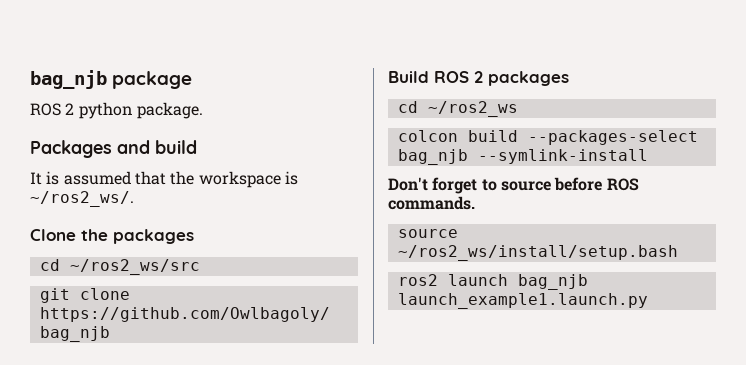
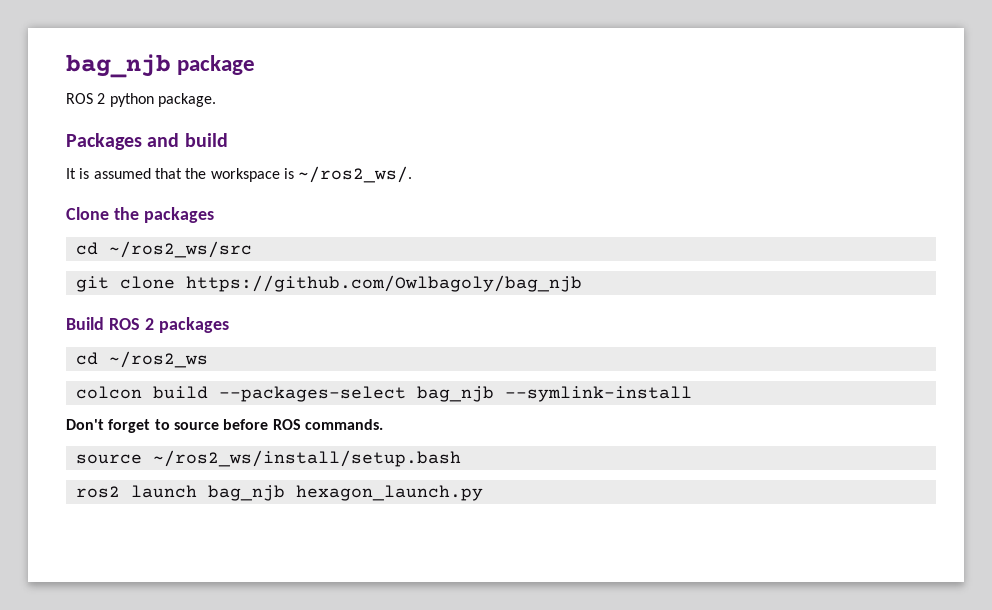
- ros2 launch bag_njb launch_example1.launch.py
+ ros2 launch bag_njb hexagon_launch.py

